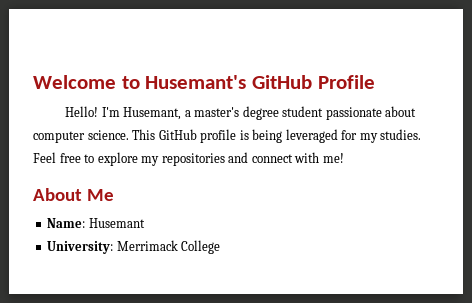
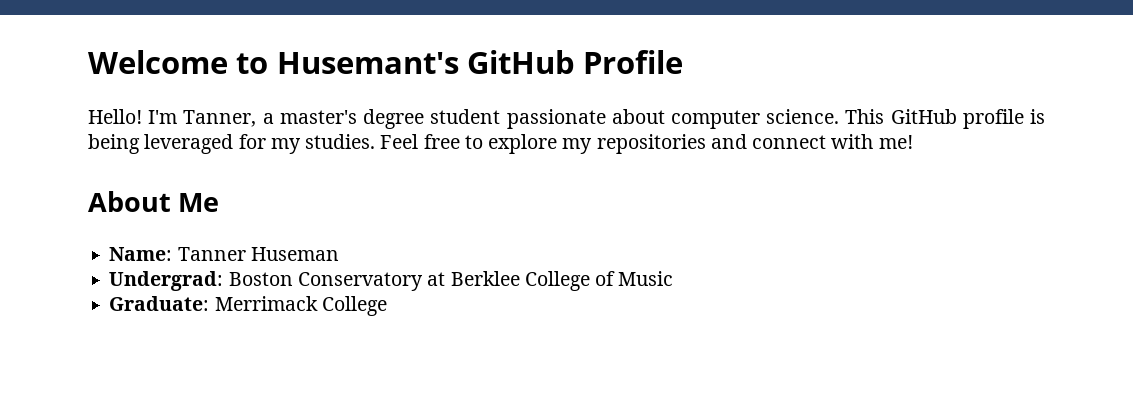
- I'm Husemant, a master's degree student passionate about computer science.
+ I'm Tanner, a master's degree student passionate about computer science.
- Name: Husemant
- University: Merrimack College
+ Name: Tanner Huseman
+ Undergrad: Boston Conservatory at Berklee College of Music
+ Graduate: Merrimack College

